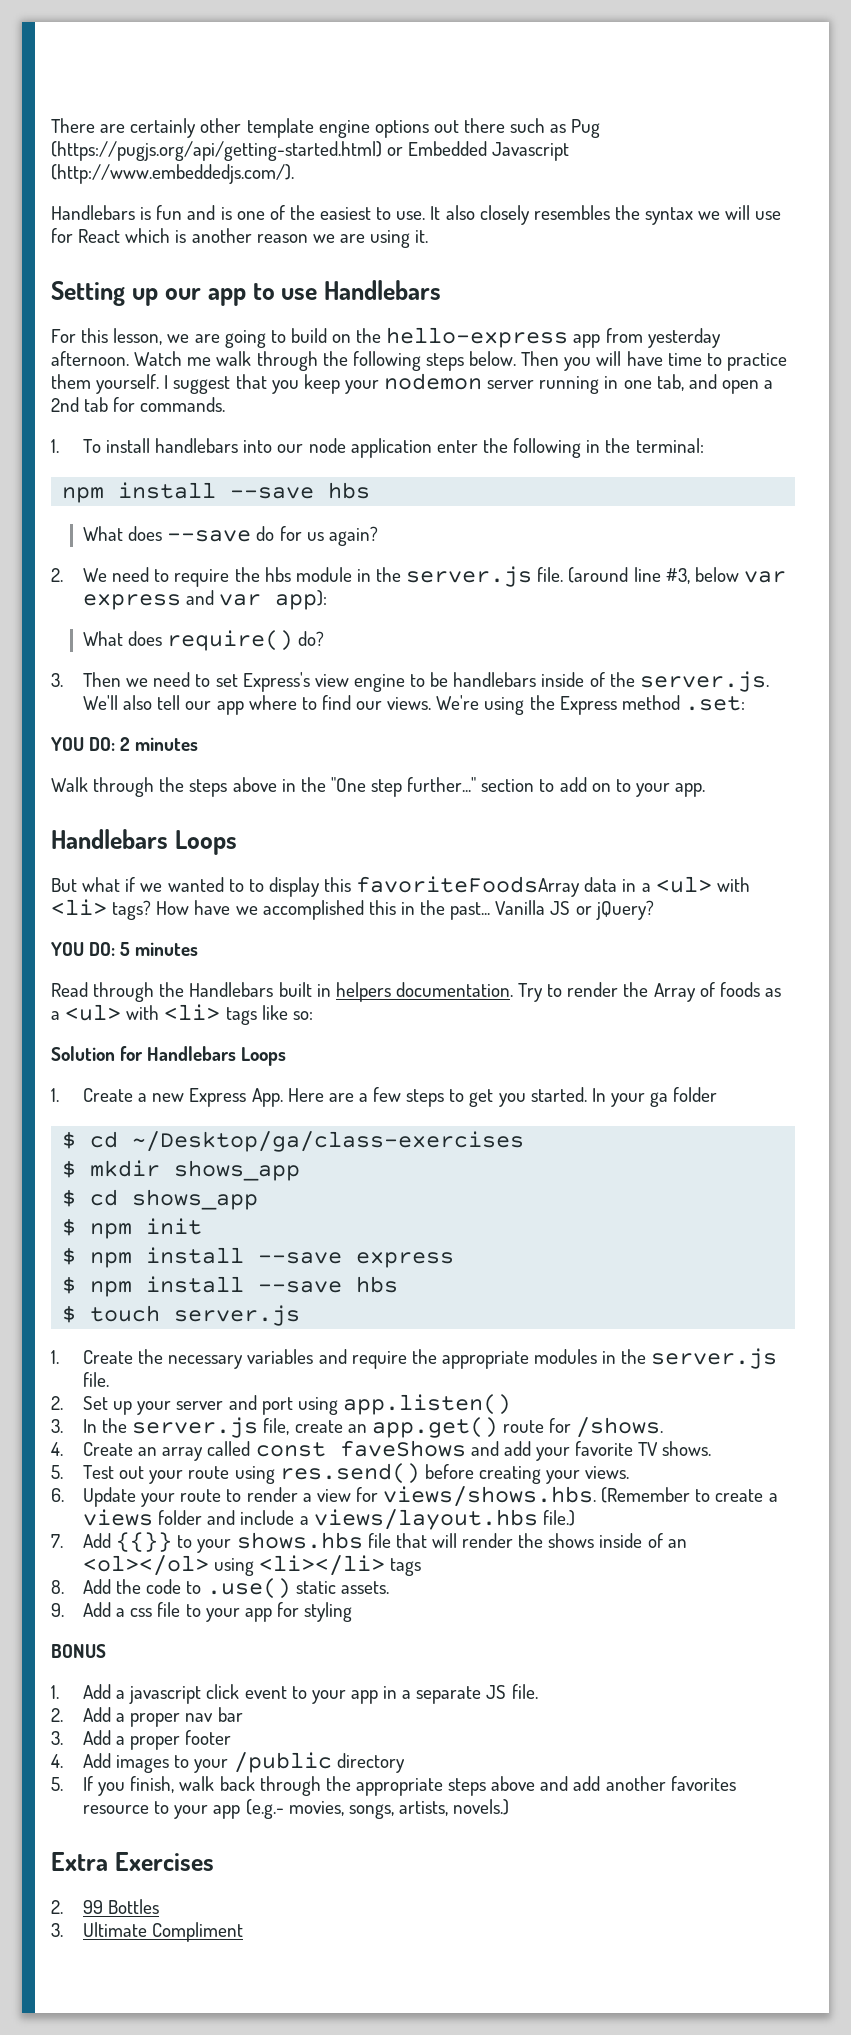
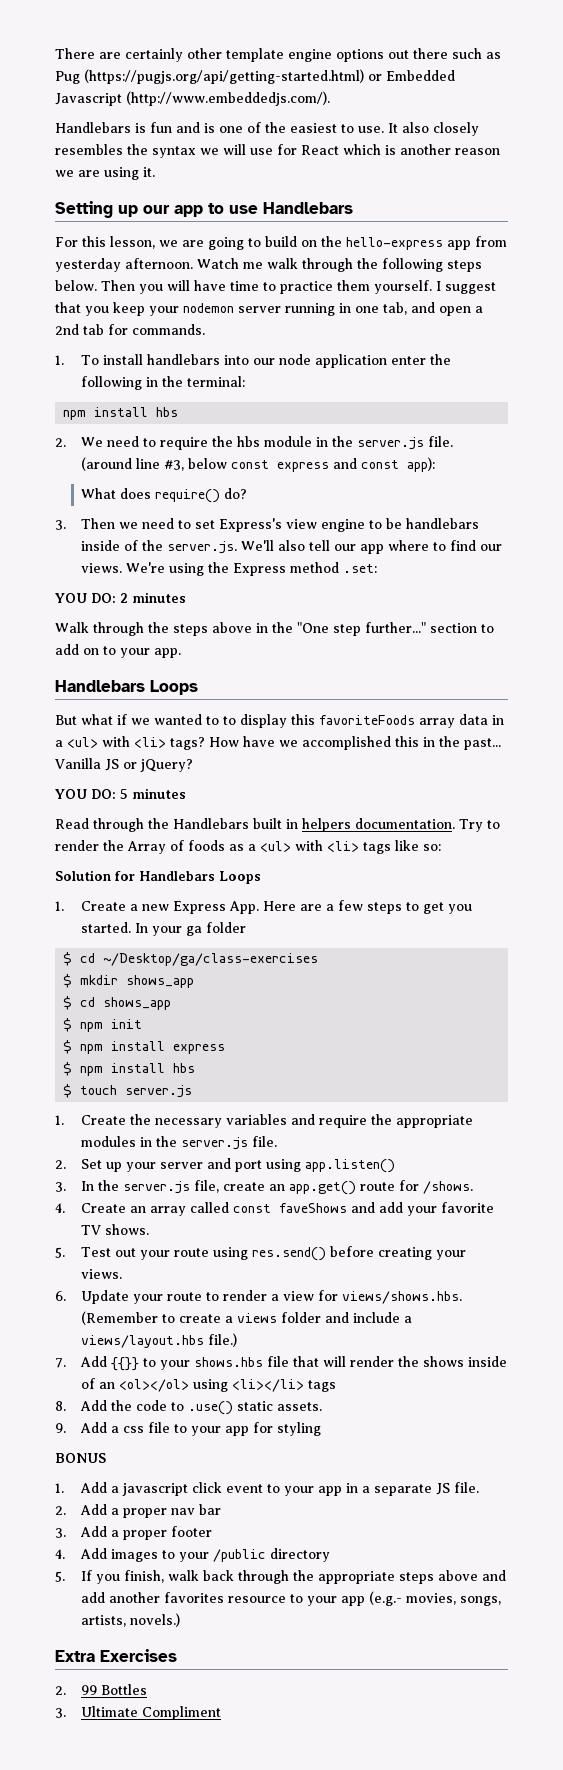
  1. To install handlebars into our node application enter the following in the terminal:
- npm install --save hbs
- What does --save do for us again?
+ npm install hbs
- (around line #3, below var express and var app):
+ (around line #3, below const express and const app):
- But what if we wanted to to display this favoriteFoodsArray data in a <ul> with <li> tags?
+ But what if we wanted to to display this favoriteFoods array data in a <ul> with <li> tags?
- $ npm install --save express
+ $ npm install express
- $ npm install --save hbs
+ $ npm install hbs

